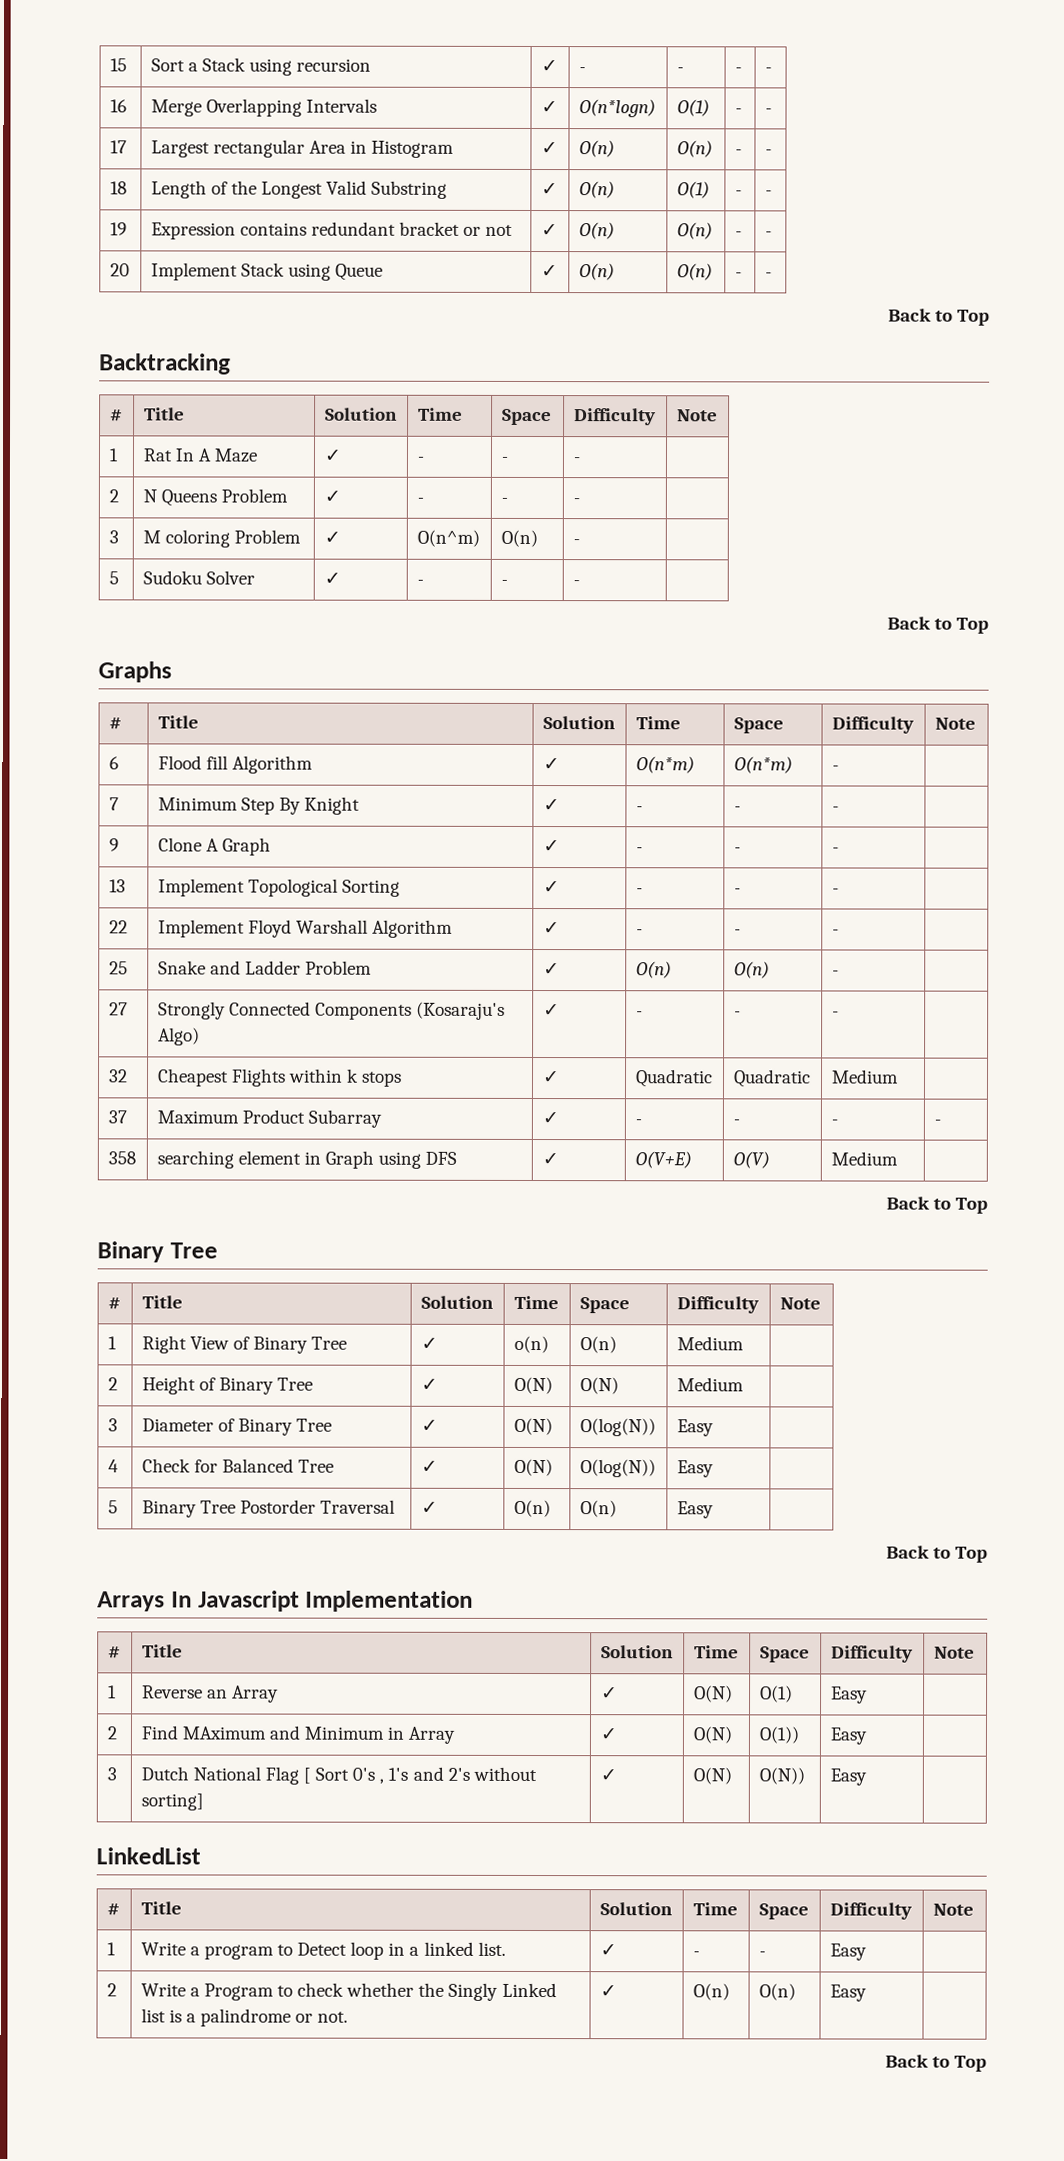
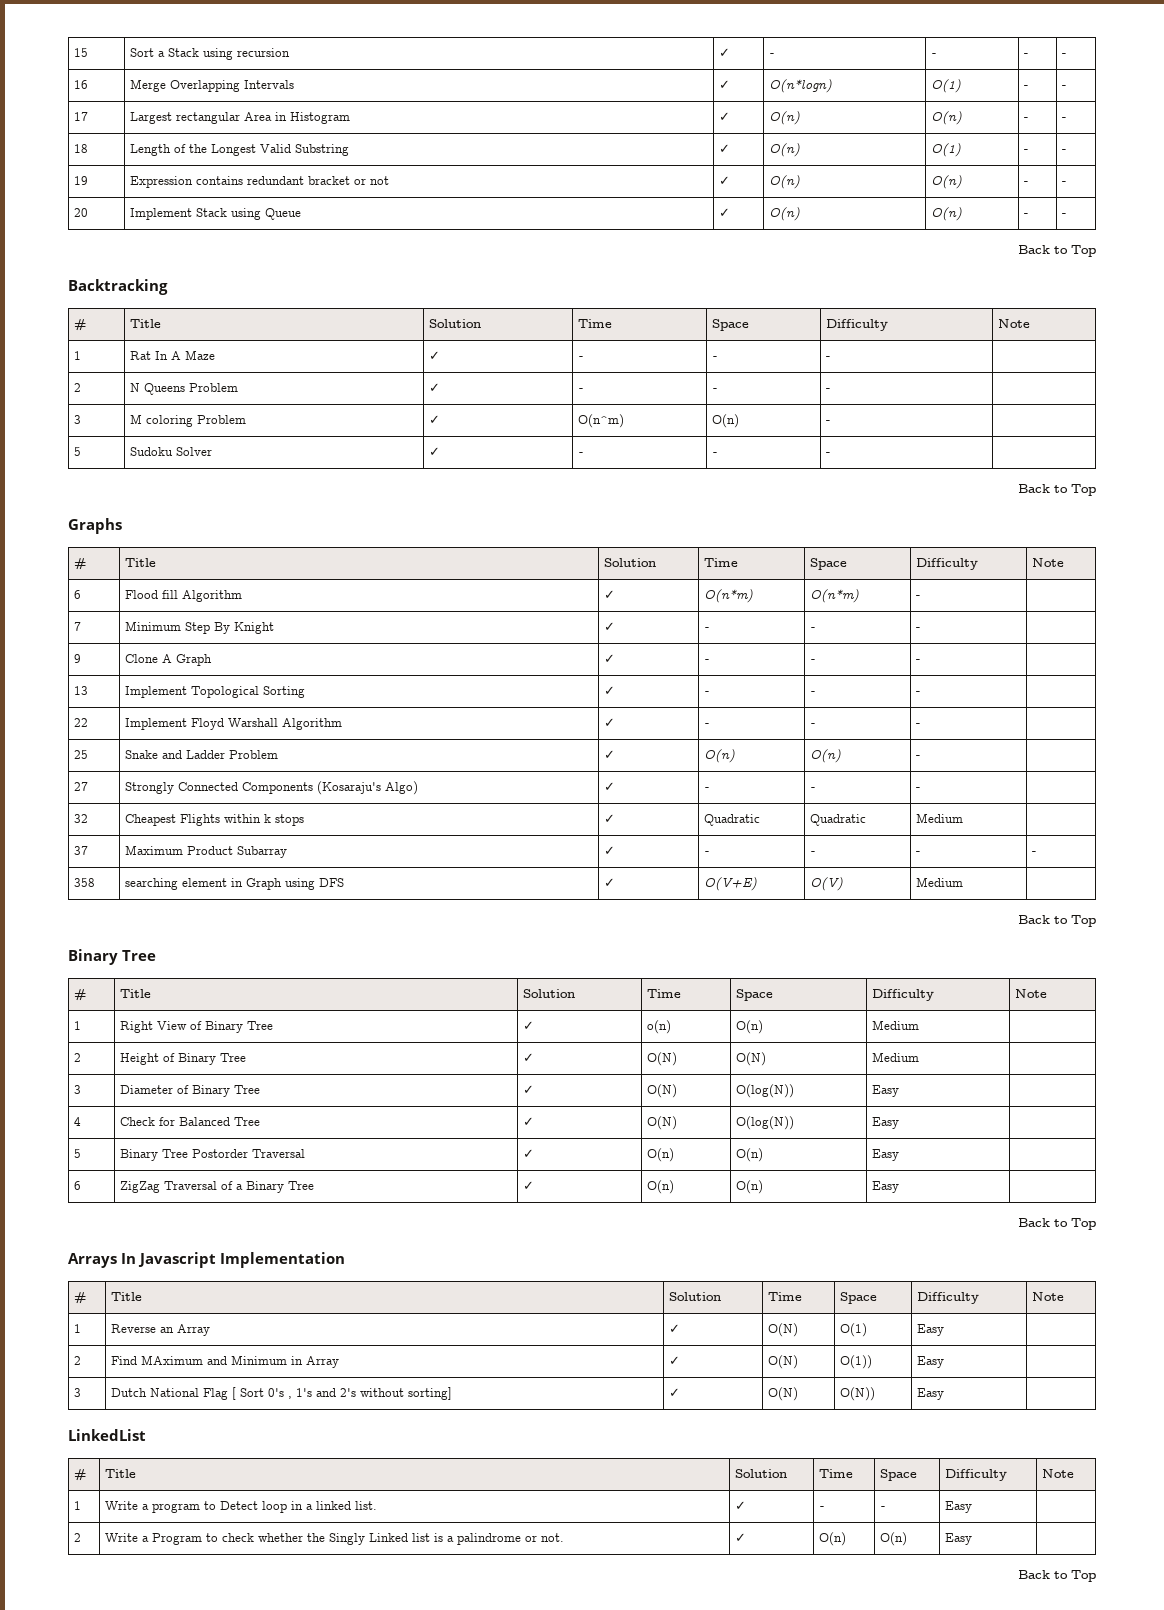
+ 6 | ZigZag Traversal of a Binary Tree | ✓ | O(n) | O(n) | Easy |

